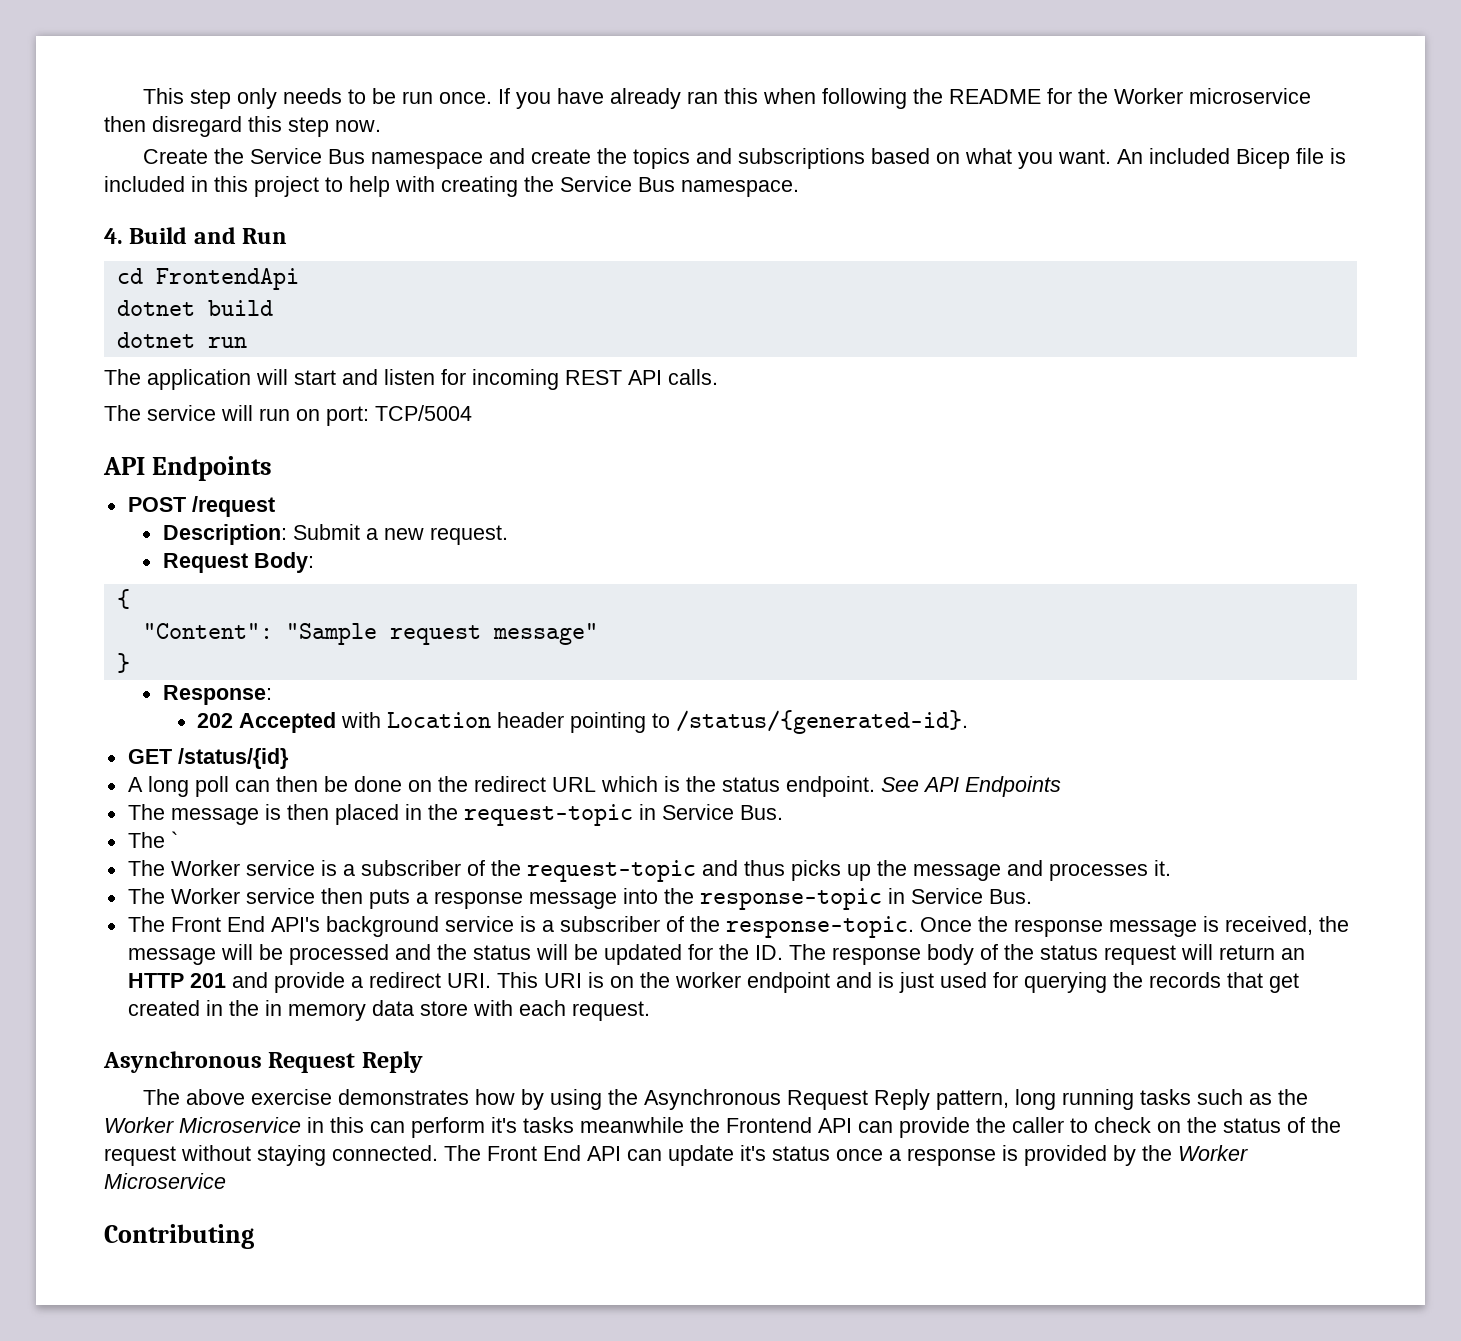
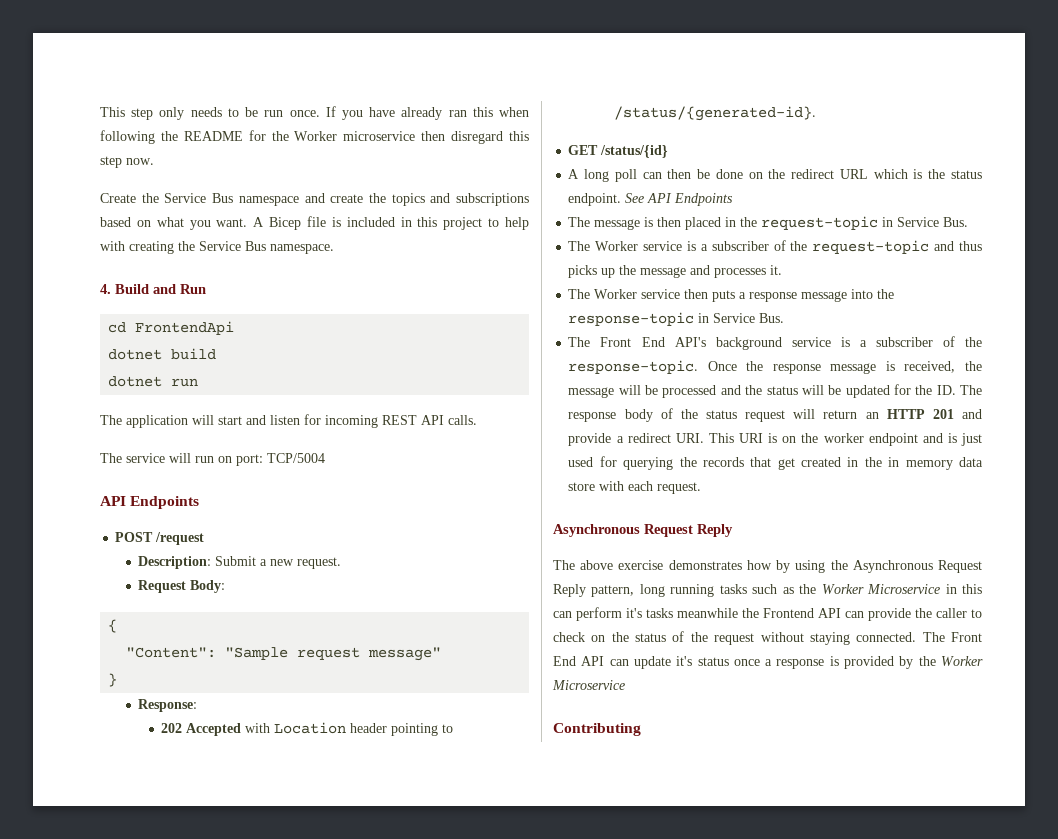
- An included Bicep file is included in this project to help with creating the Service Bus namespace.
+ A Bicep file is included in this project to help with creating the Service Bus namespace.
- The `

